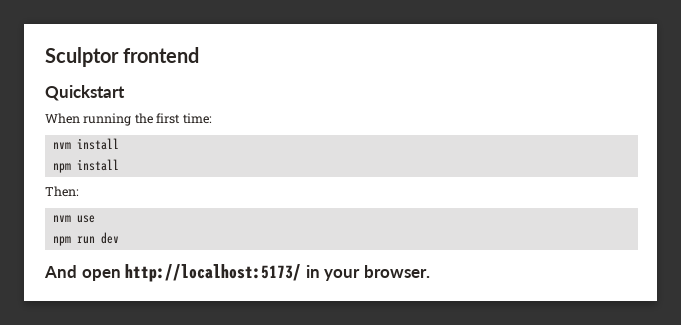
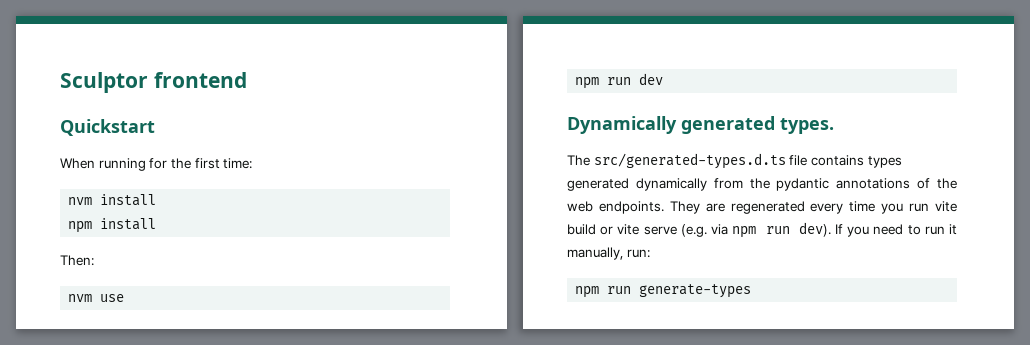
- When running the first time:
+ When running for the first time:
- And open http://localhost:5173/ in your browser.
+ Dynamically generated types.
+ The src/generated-types.d.ts file contains types generated dynamically from the pydantic annotations of the web endpoints. They are regenerated every time you run vite build or vite serve (e.g. via npm run dev). If you need to run it manually, run:
+ npm run generate-types

